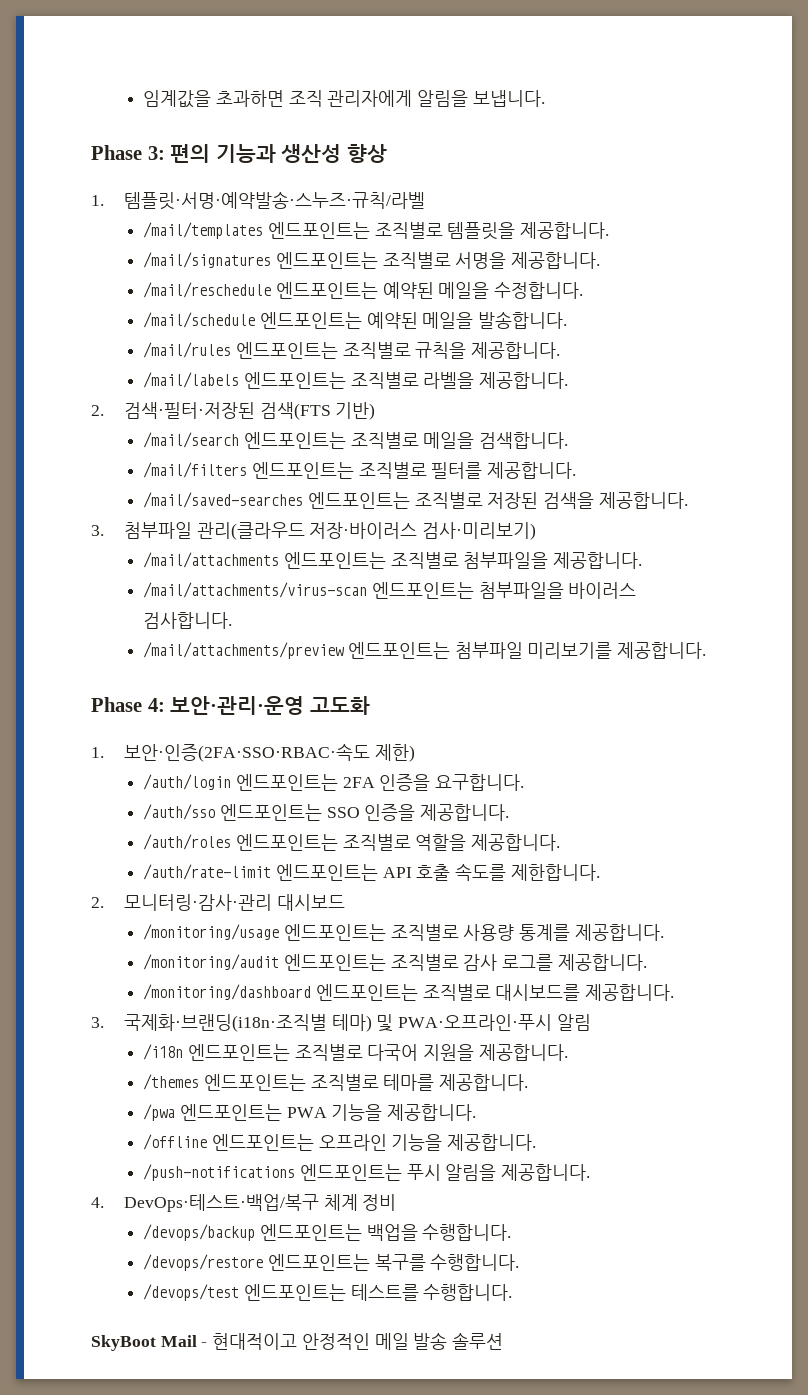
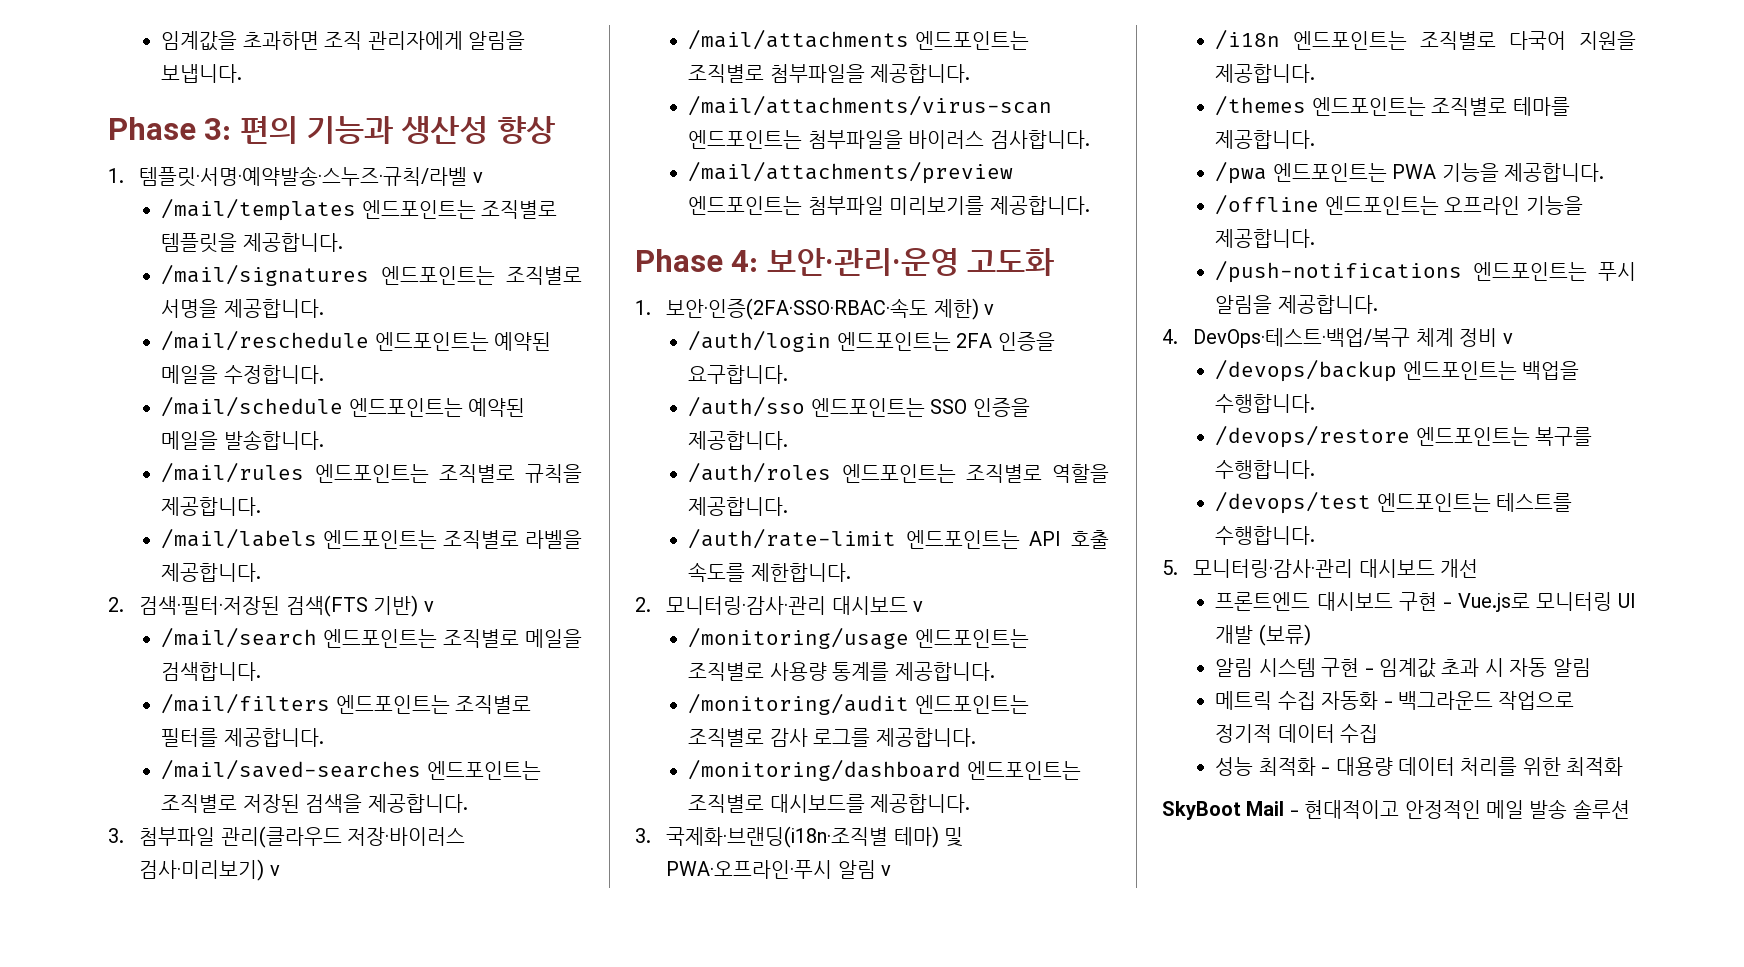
- 1. 템플릿·서명·예약발송·스누즈·규칙/라벨
+ 1. 템플릿·서명·예약발송·스누즈·규칙/라벨 v
- 2. 검색·필터·저장된 검색(FTS 기반)
+ 2. 검색·필터·저장된 검색(FTS 기반) v
- 3. 첨부파일 관리(클라우드 저장·바이러스 검사·미리보기)
+ 3. 첨부파일 관리(클라우드 저장·바이러스 검사·미리보기) v
- 1. 보안·인증(2FA·SSO·RBAC·속도 제한)
+ 1. 보안·인증(2FA·SSO·RBAC·속도 제한) v
- 2. 모니터링·감사·관리 대시보드
+ 2. 모니터링·감사·관리 대시보드 v
- 3. 국제화·브랜딩(i18n·조직별 테마) 및 PWA·오프라인·푸시 알림
+ 3. 국제화·브랜딩(i18n·조직별 테마) 및 PWA·오프라인·푸시 알림 v
- 4. DevOps·테스트·백업/복구 체계 정비
+ 4. DevOps·테스트·백업/복구 체계 정비 v
+ 5. 모니터링·감사·관리 대시보드 개선
+ 프론트엔드 대시보드 구현 - Vue.js로 모니터링 UI 개발 (보류)
+ 알림 시스템 구현 - 임계값 초과 시 자동 알림
+ 메트릭 수집 자동화 - 백그라운드 작업으로 정기적 데이터 수집
+ 성능 최적화 - 대용량 데이터 처리를 위한 최적화

